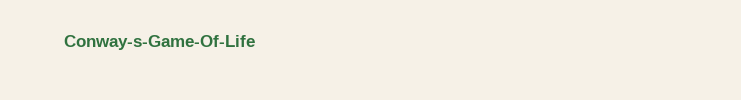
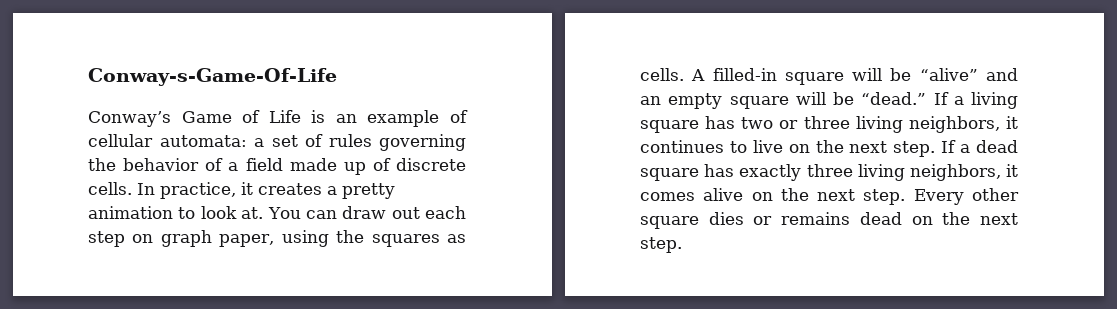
+ Conway’s Game of Life is an example of cellular automata: a set of rules governing the behavior of a field made up of discrete cells. In practice, it creates a pretty animation to look at. You can draw out each step on graph paper, using the squares as cells. A filled-in square will be “alive” and an empty square will be “dead.” If a living square has two or three living neighbors, it continues to live on the next step. If a dead square has exactly three living neighbors, it comes alive on the next step. Every other square dies or remains dead on the next step.

